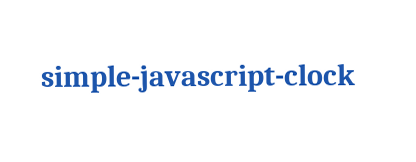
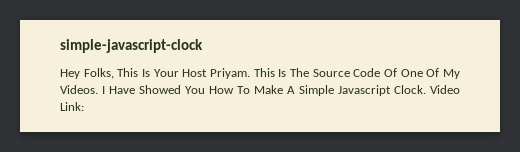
+ Hey Folks, This Is Your Host Priyam. This Is The Source Code Of One Of My Videos. I Have Showed You How To Make A Simple Javascript Clock. Video Link:

